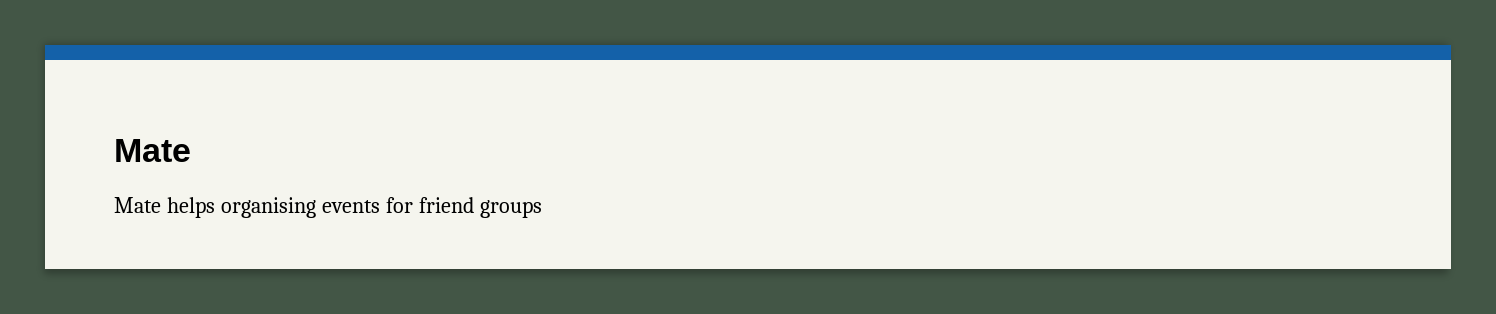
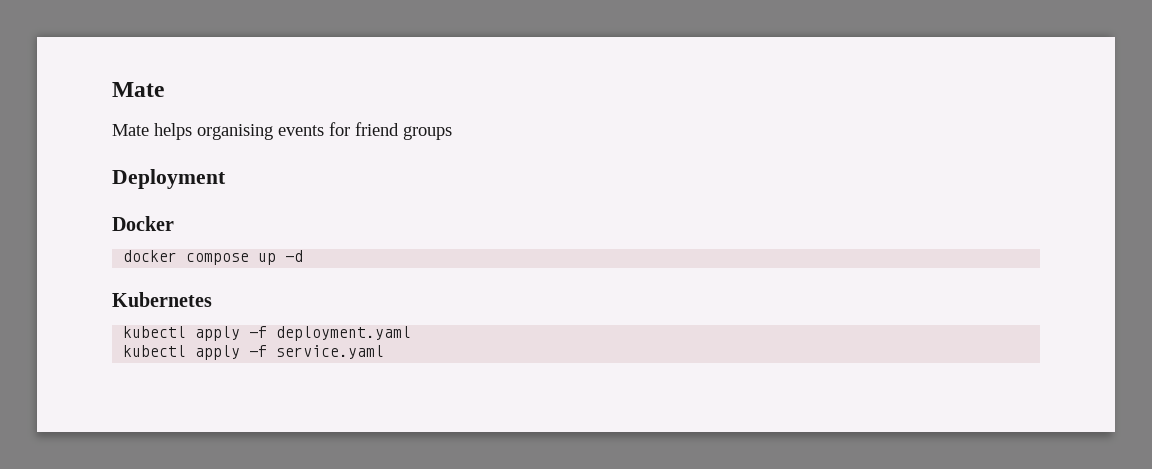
+ Deployment
+ Docker
+ docker compose up -d
+ Kubernetes
+ kubectl apply -f deployment.yaml
+ kubectl apply -f service.yaml

